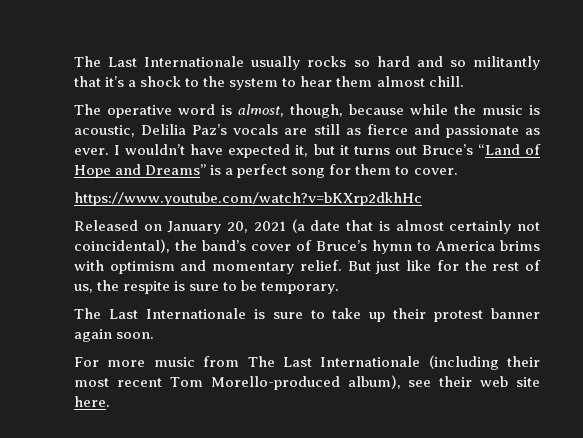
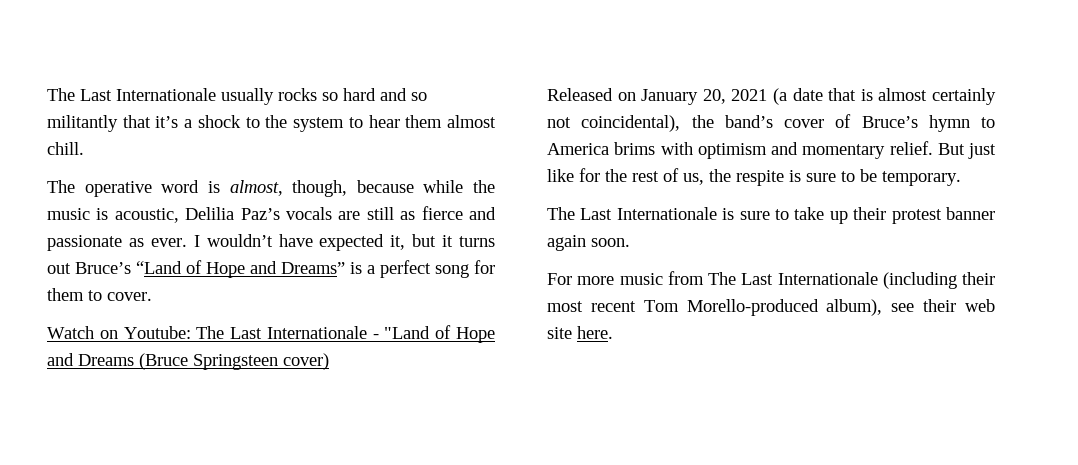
- https://www.youtube.com/watch?v=bKXrp2dkhHc
+ Watch on Youtube: The Last Internationale - "Land of Hope and Dreams (Bruce Springsteen cover)

